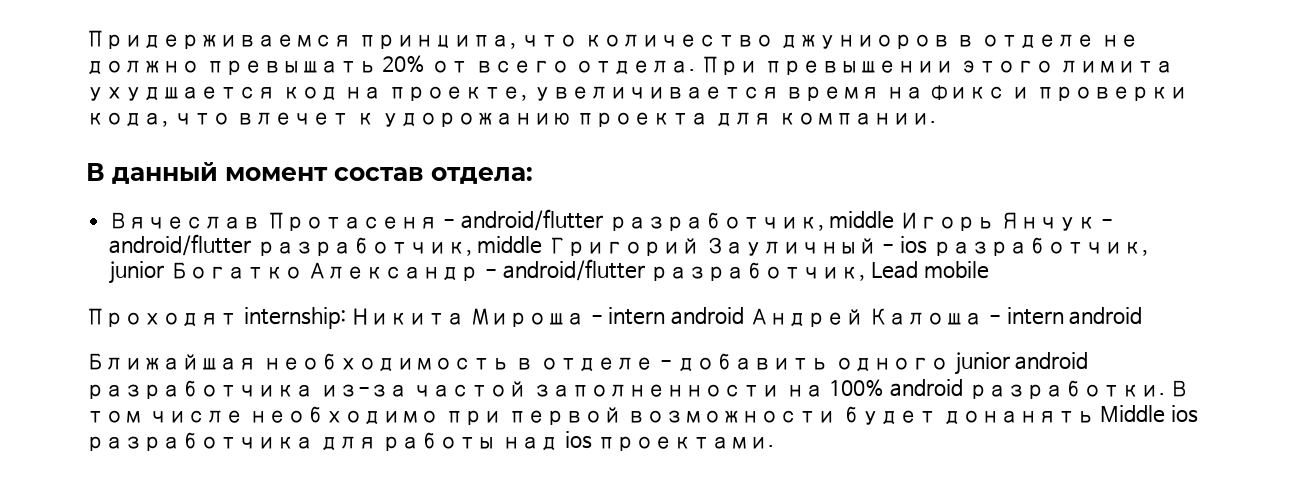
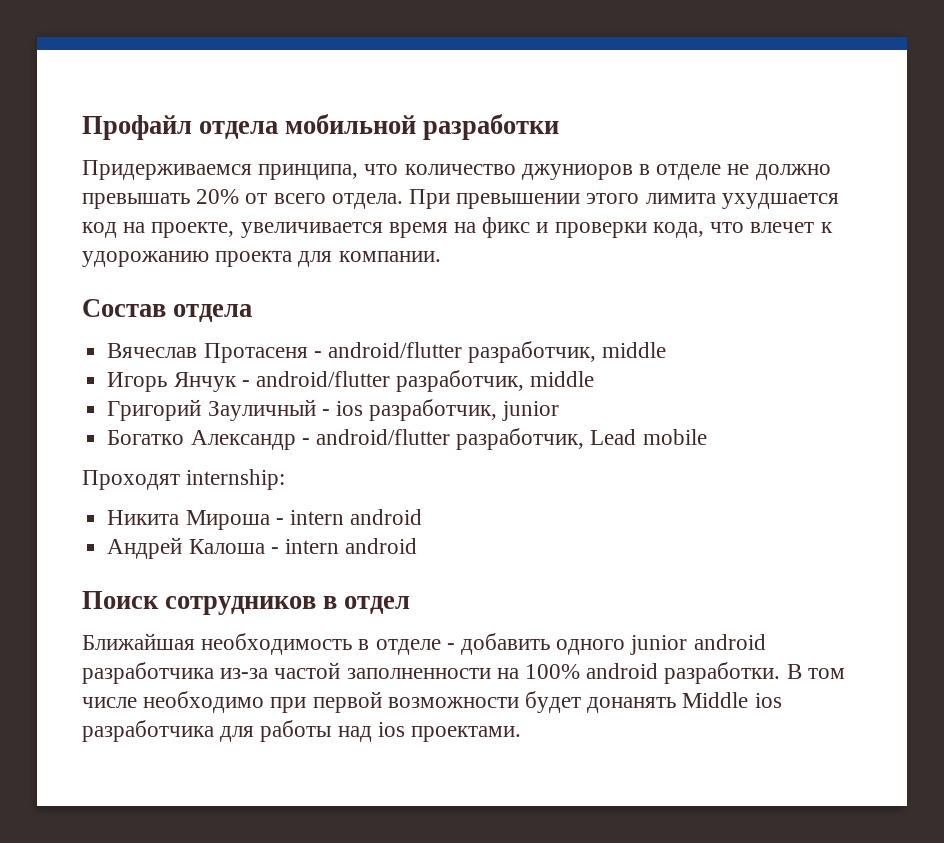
+ Профайл отдела мобильной разработки
- В данный момент состав отдела:
+ Состав отдела
- Вячеслав Протасеня - android/flutter разработчик, middle Игорь Янчук - android/flutter разработчик, middle Григорий Зауличный - ios разработчик, junior Богатко Александр - android/flutter разработчик, Lead mobile
+ Вячеслав Протасеня - android/flutter разработчик, middle
+ Игорь Янчук - android/flutter разработчик, middle
+ Григорий Зауличный - ios разработчик, junior
+ Богатко Александр - android/flutter разработчик, Lead mobile
- Проходят internship: Никита Мироша - intern android Андрей Калоша - intern android
+ Проходят internship:
+ Никита Мироша - intern android
+ Андрей Калоша - intern android
+ Поиск сотрудников в отдел

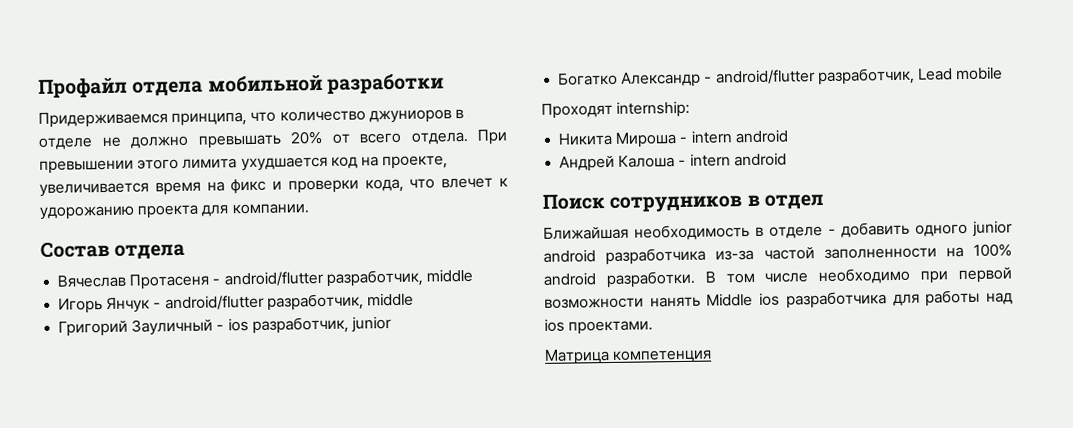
- В том числе необходимо при первой возможности будет донанять Middle ios разработчика для работы над ios проектами.
+ В том числе необходимо при первой возможности нанять Middle ios разработчика для работы над ios проектами.
+ Матрица компетенция

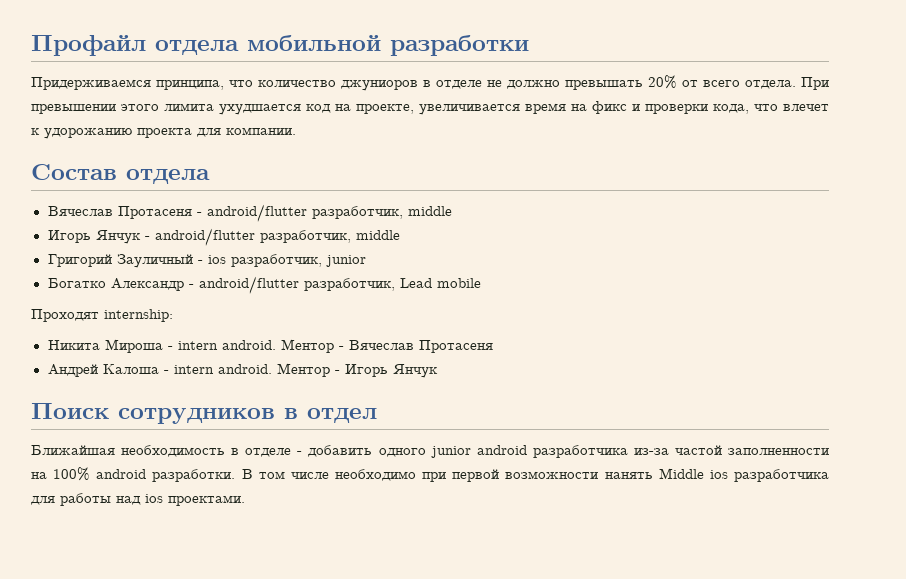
- Никита Мироша - intern android
+ Никита Мироша - intern android. Ментор - Вячеслав Протасеня
- Андрей Калоша - intern android
+ Андрей Калоша - intern android. Ментор - Игорь Янчук
- Матрица компетенция

